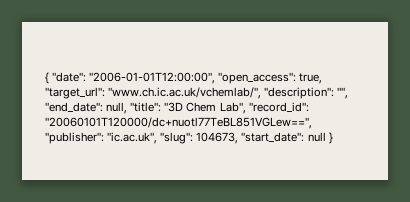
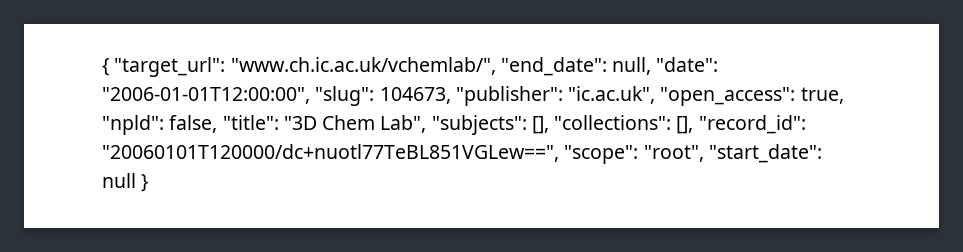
- { "date": "2006-01-01T12:00:00", "open_access": true, "target_url": "www.ch.ic.ac.uk/vchemlab/", "description": "", "end_date": null, "title": "3D Chem Lab", "record_id": "20060101T120000/dc+nuotl77TeBL851VGLew==", "publisher": "ic.ac.uk", "slug": 104673, "start_date": null }
+ { "target_url": "www.ch.ic.ac.uk/vchemlab/", "end_date": null, "date": "2006-01-01T12:00:00", "slug": 104673, "publisher": "ic.ac.uk", "open_access": true, "npld": false, "title": "3D Chem Lab", "subjects": [], "collections": [], "record_id": "20060101T120000/dc+nuotl77TeBL851VGLew==", "scope": "root", "start_date": null }

